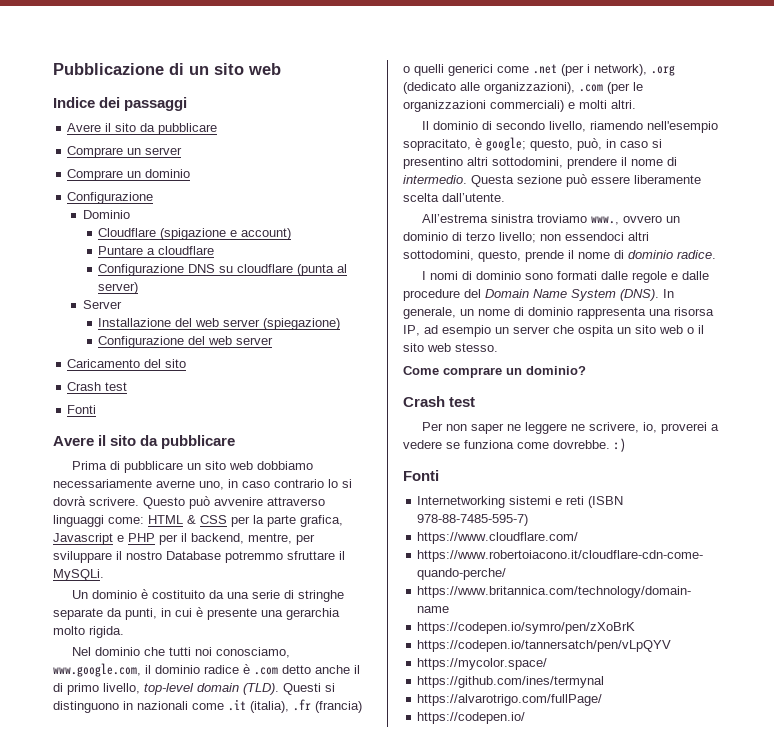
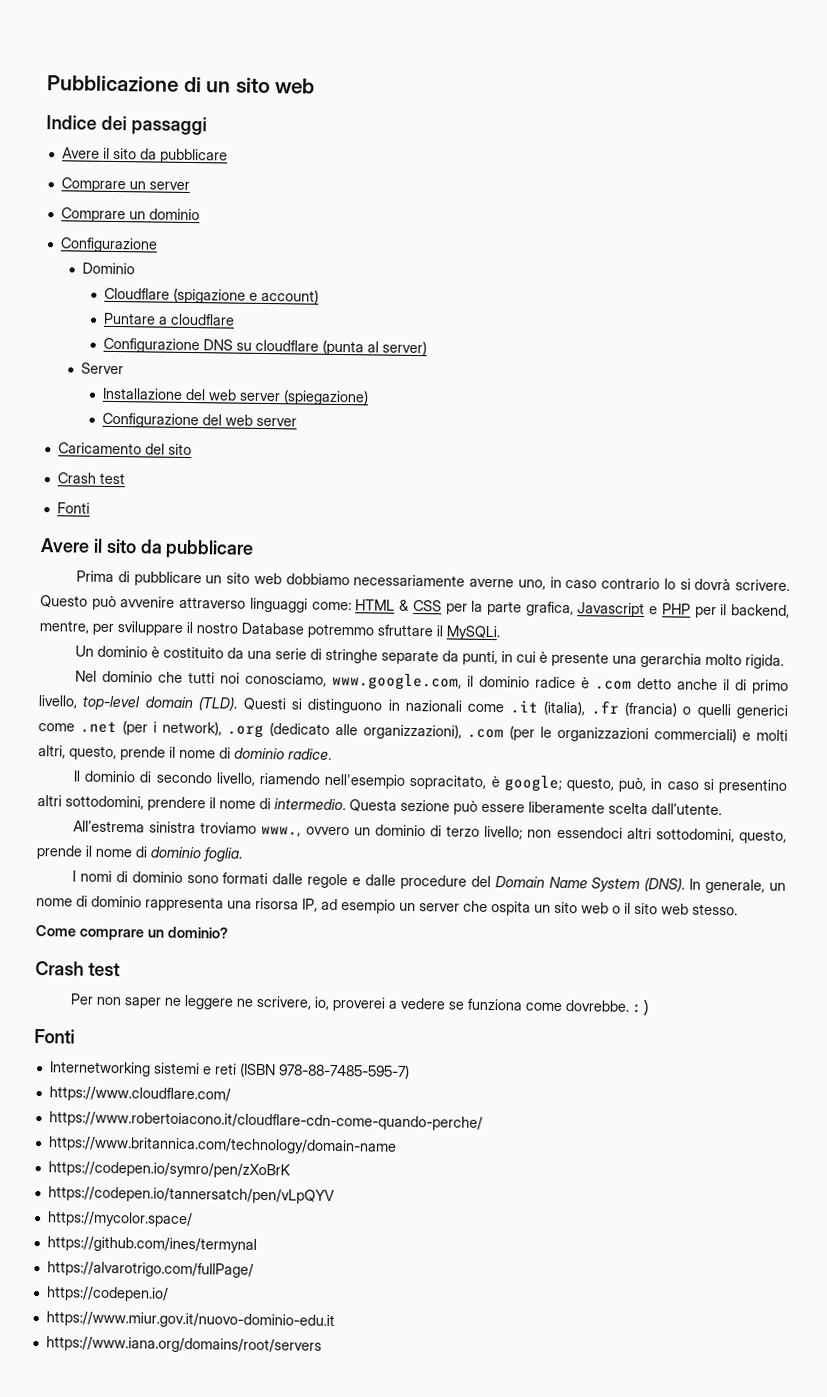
- Questi si distinguono in nazionali come .it (italia), .fr (francia) o quelli generici come .net (per i network), .org (dedicato alle organizzazioni), .com (per le organizzazioni commerciali) e molti altri.
+ Questi si distinguono in nazionali come .it (italia), .fr (francia) o quelli generici come .net (per i network), .org (dedicato alle organizzazioni), .com (per le organizzazioni commerciali) e molti altri, questo, prende il nome di dominio radice.
- All’estrema sinistra troviamo www., ovvero un dominio di terzo livello; non essendoci altri sottodomini, questo, prende il nome di dominio radice.
+ All’estrema sinistra troviamo www., ovvero un dominio di terzo livello; non essendoci altri sottodomini, questo, prende il nome di dominio foglia.
+ https://www.miur.gov.it/nuovo-dominio-edu.it
+ https://www.iana.org/domains/root/servers

